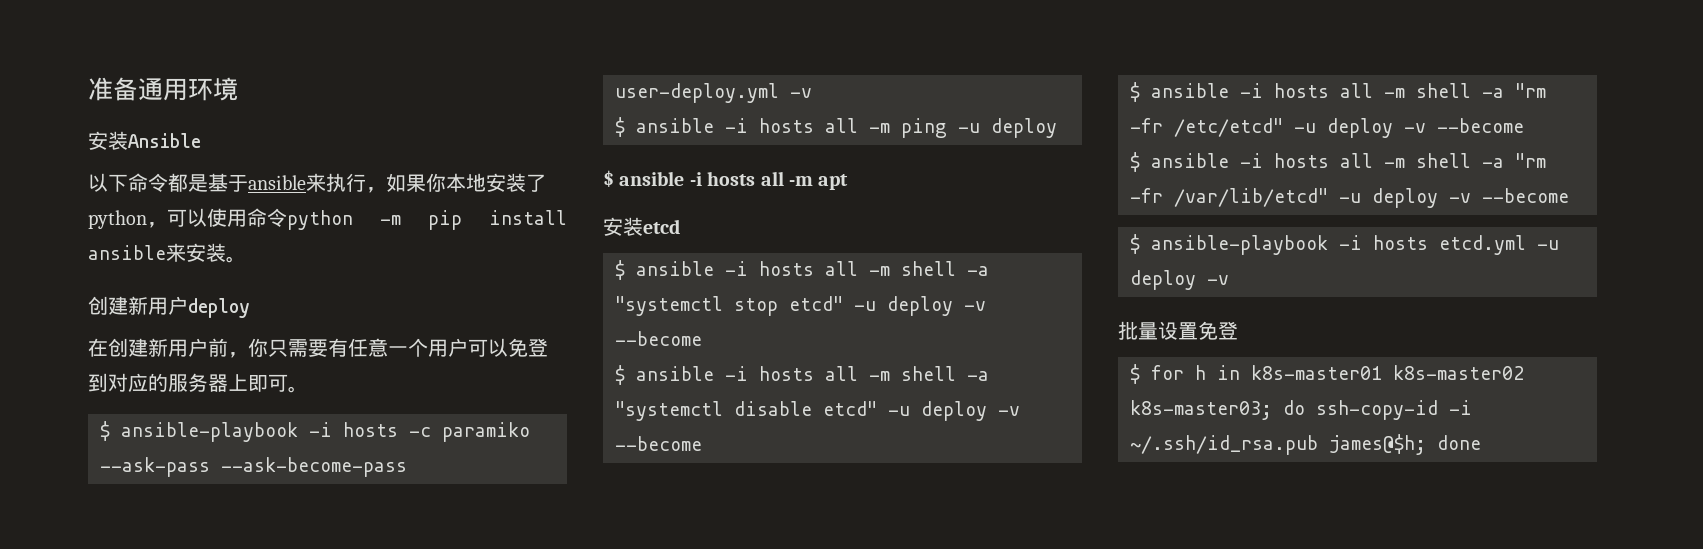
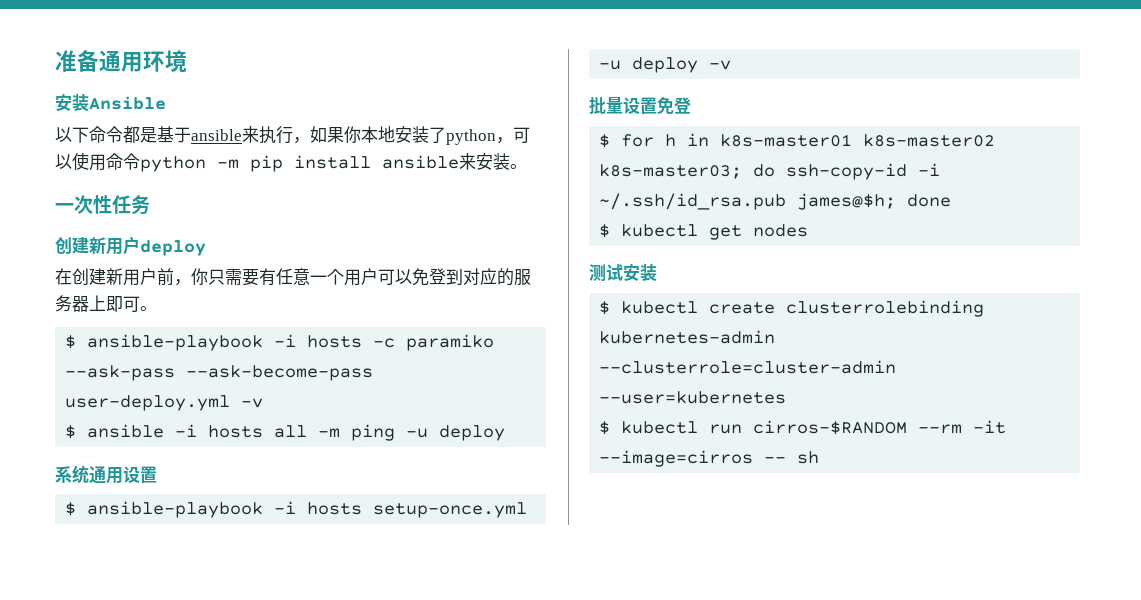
+ 一次性任务
- $ ansible -i hosts all -m apt
- 安装etcd
- $ ansible -i hosts all -m shell -a "systemctl stop etcd" -u deploy -v --become
- $ ansible -i hosts all -m shell -a "systemctl disable etcd" -u deploy -v --become
- $ ansible -i hosts all -m shell -a "rm -fr /etc/etcd" -u deploy -v --become
- $ ansible -i hosts all -m shell -a "rm -fr /var/lib/etcd" -u deploy -v --become
- $ ansible-playbook -i hosts etcd.yml -u deploy -v
+ 系统通用设置
+ $ ansible-playbook -i hosts setup-once.yml -u deploy -v
+ $ kubectl get nodes
+ 测试安装
+ $ kubectl create clusterrolebinding kubernetes-admin --clusterrole=cluster-admin --user=kubernetes
+ $ kubectl run cirros-$RANDOM --rm -it --image=cirros -- sh

